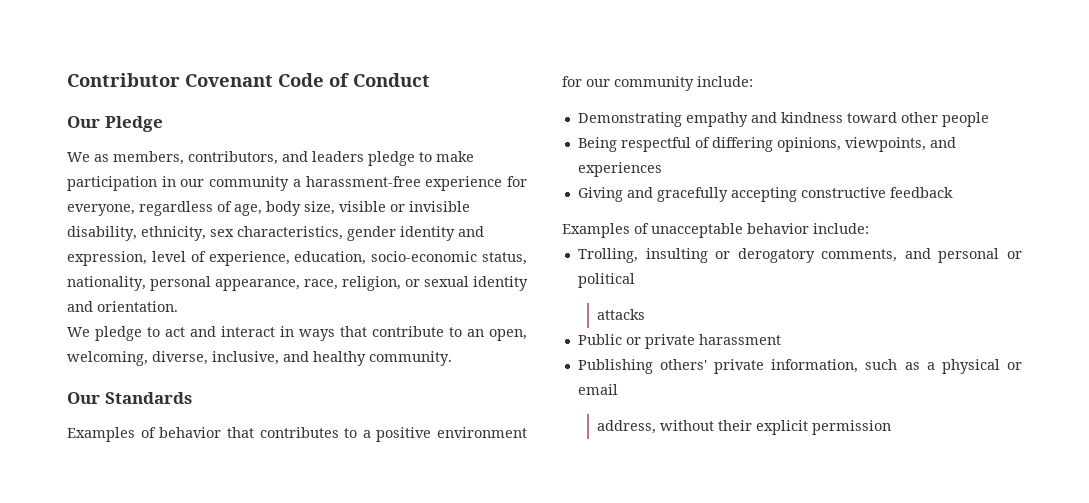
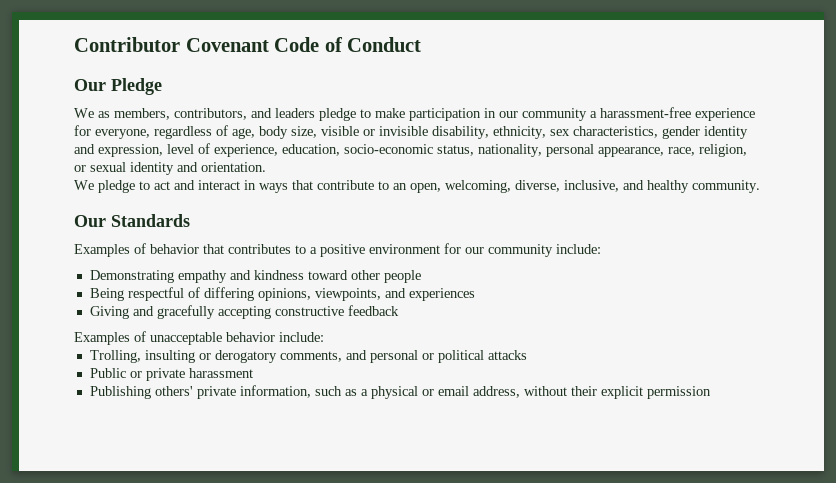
- Trolling, insulting or derogatory comments, and personal or political
- attacks
+ Trolling, insulting or derogatory comments, and personal or political attacks
- Publishing others' private information, such as a physical or email
- address, without their explicit permission
+ Publishing others' private information, such as a physical or email address, without their explicit permission

